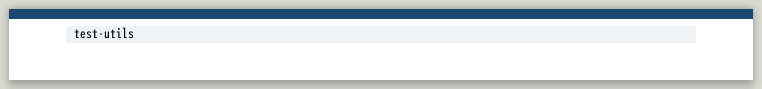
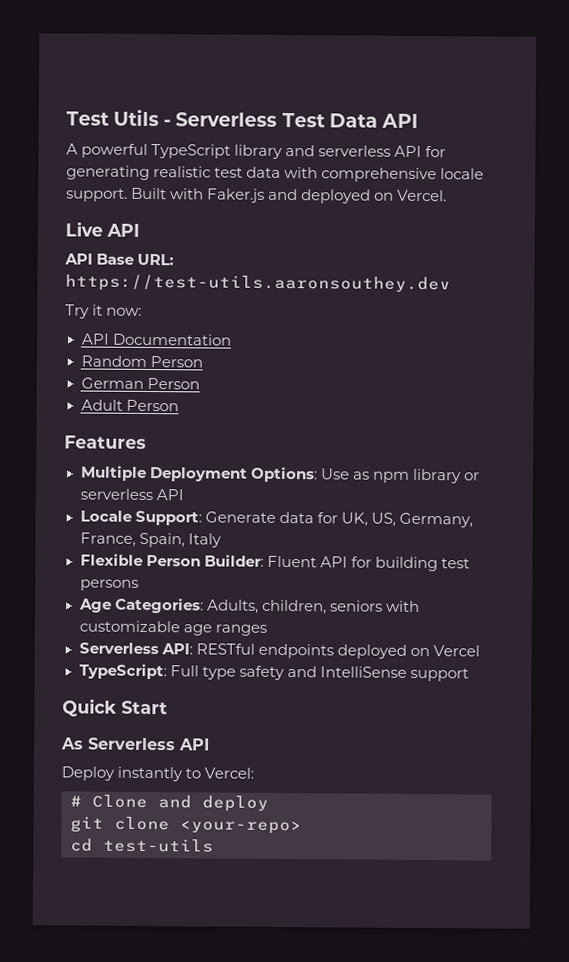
- test-utils
+ Test Utils - Serverless Test Data API
+ A powerful TypeScript library and serverless API for generating realistic test data with comprehensive locale support. Built with Faker.js and deployed on Vercel.
+ Live API
+ API Base URL: https://test-utils.aaronsouthey.dev
+ Try it now:
+ API Documentation
+ Random Person
+ German Person
+ Adult Person
+ Features
+ Multiple Deployment Options: Use as npm library or serverless API
+ Locale Support: Generate data for UK, US, Germany, France, Spain, Italy
+ Flexible Person Builder: Fluent API for building test persons
+ Age Categories: Adults, children, seniors with customizable age ranges
+ Serverless API: RESTful endpoints deployed on Vercel
+ TypeScript: Full type safety and IntelliSense support
+ Quick Start
+ As Serverless API
+ Deploy instantly to Vercel:
+ # Clone and deploy
+ git clone <your-repo>
+ cd test-utils

